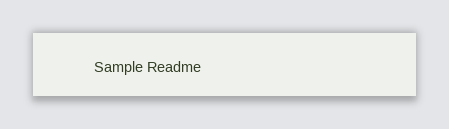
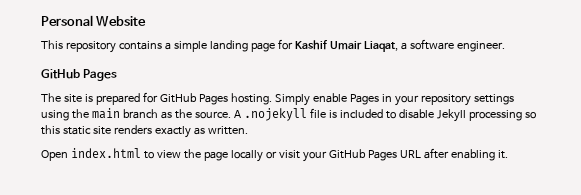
- Sample Readme
+ Personal Website
+ This repository contains a simple landing page for Kashif Umair Liaqat, a software engineer.
+ GitHub Pages
+ The site is prepared for GitHub Pages hosting. Simply enable Pages in your repository settings using the main branch as the source. A .nojekyll file is included to disable Jekyll processing so this static site renders exactly as written.
+ Open index.html to view the page locally or visit your GitHub Pages URL after enabling it.

